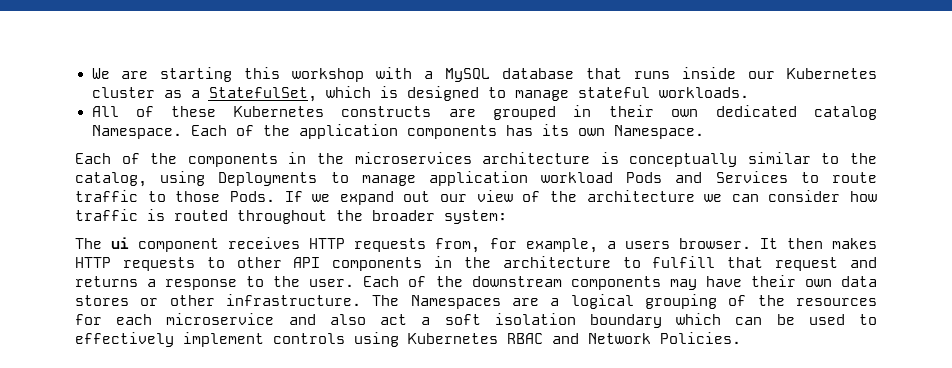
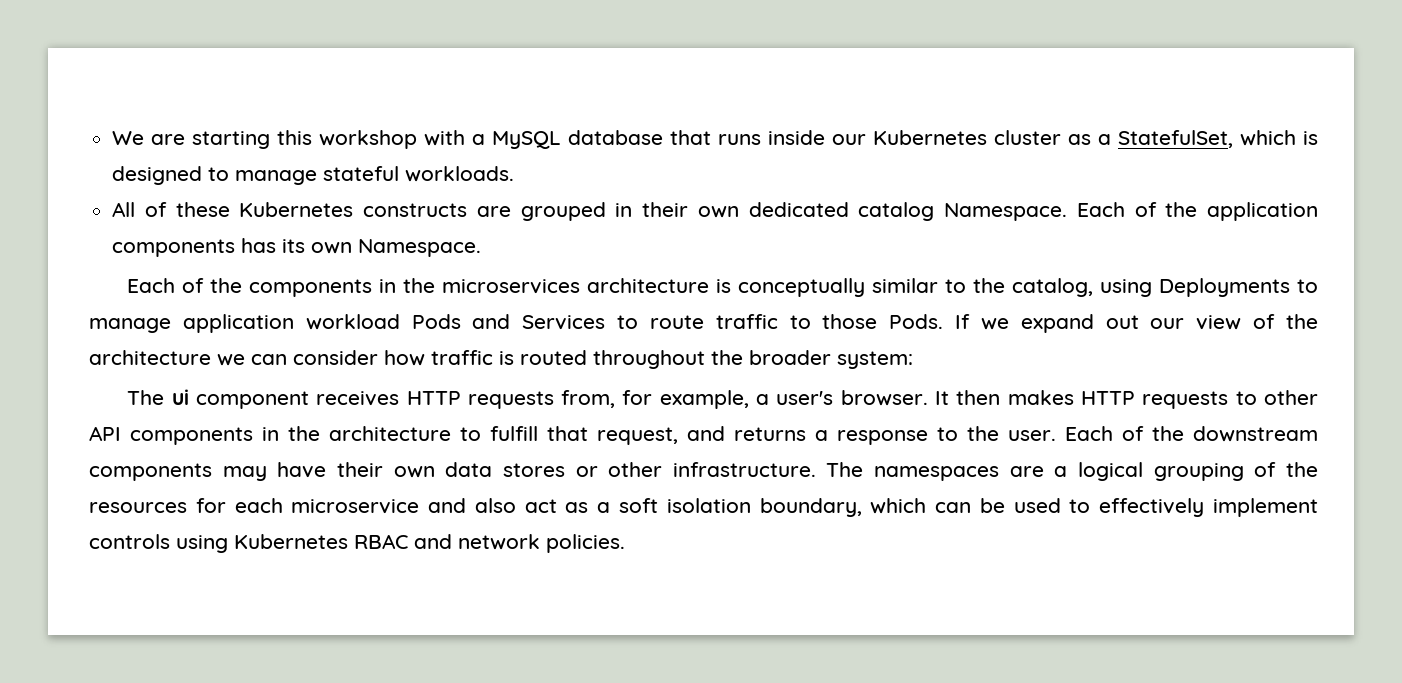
- The ui component receives HTTP requests from, for example, a users browser.
+ The ui component receives HTTP requests from, for example, a user's browser.
- It then makes HTTP requests to other API components in the architecture to fulfill that request and returns a response to the user.
+ It then makes HTTP requests to other API components in the architecture to fulfill that request, and returns a response to the user.
- The Namespaces are a logical grouping of the resources for each microservice and also act a soft isolation boundary which can be used to effectively implement controls using Kubernetes RBAC and Network Policies.
+ The namespaces are a logical grouping of the resources for each microservice and also act as a soft isolation boundary, which can be used to effectively implement controls using Kubernetes RBAC and network policies.

